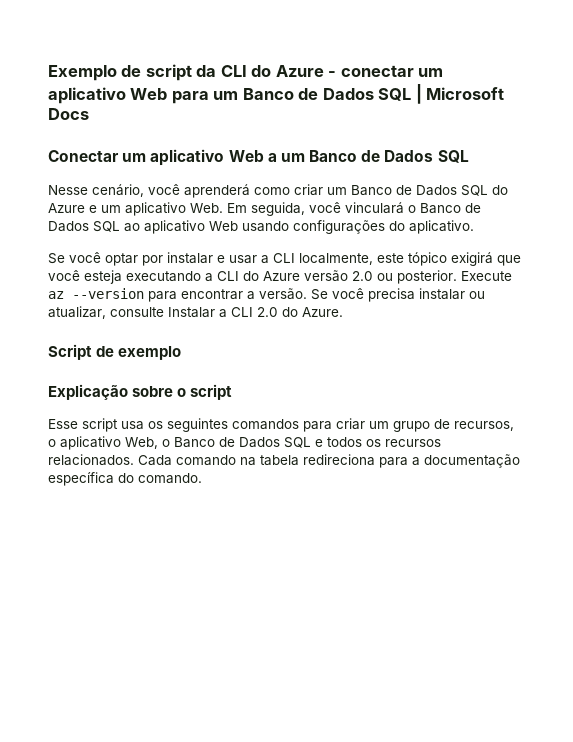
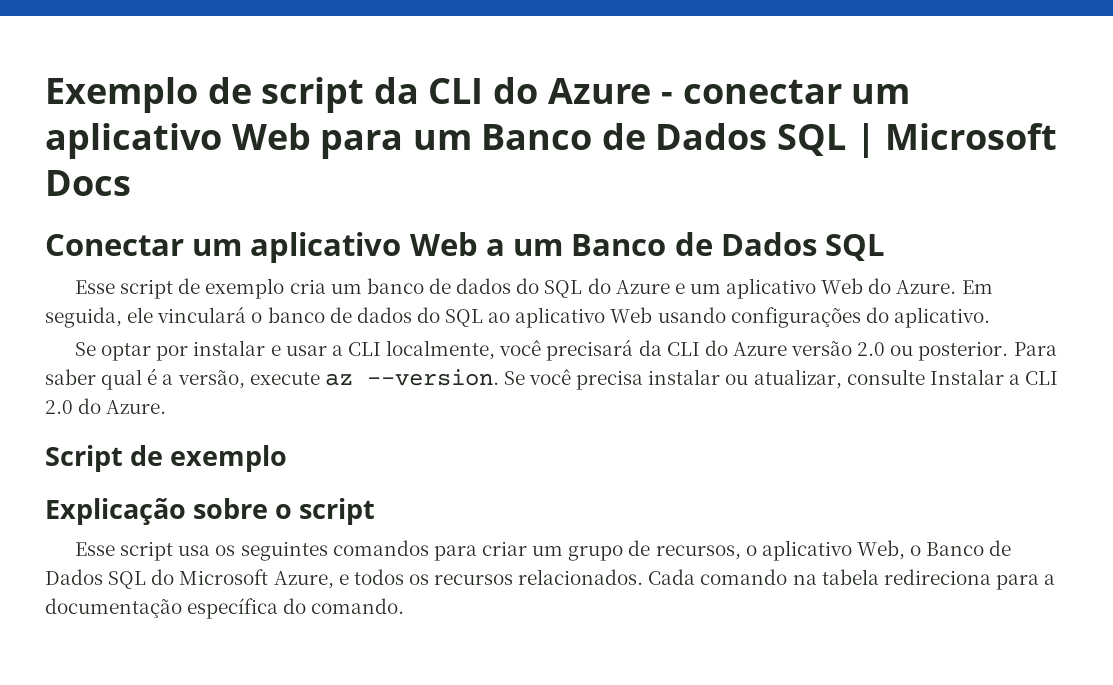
- Nesse cenário, você aprenderá como criar um Banco de Dados SQL do Azure e um aplicativo Web. Em seguida, você vinculará o Banco de Dados SQL ao aplicativo Web usando configurações do aplicativo.
+ Esse script de exemplo cria um banco de dados do SQL do Azure e um aplicativo Web do Azure. Em seguida, ele vinculará o banco de dados do SQL ao aplicativo Web usando configurações do aplicativo.
- Se você optar por instalar e usar a CLI localmente, este tópico exigirá que você esteja executando a CLI do Azure versão 2.0 ou posterior.
+ Se optar por instalar e usar a CLI localmente, você precisará da CLI do Azure versão 2.0 ou posterior.
- Execute az --version para encontrar a versão.
+ Para saber qual é a versão, execute az --version.
- Esse script usa os seguintes comandos para criar um grupo de recursos, o aplicativo Web, o Banco de Dados SQL e todos os recursos relacionados.
+ Esse script usa os seguintes comandos para criar um grupo de recursos, o aplicativo Web, o Banco de Dados SQL do Microsoft Azure, e todos os recursos relacionados.

